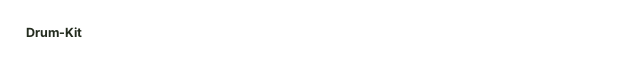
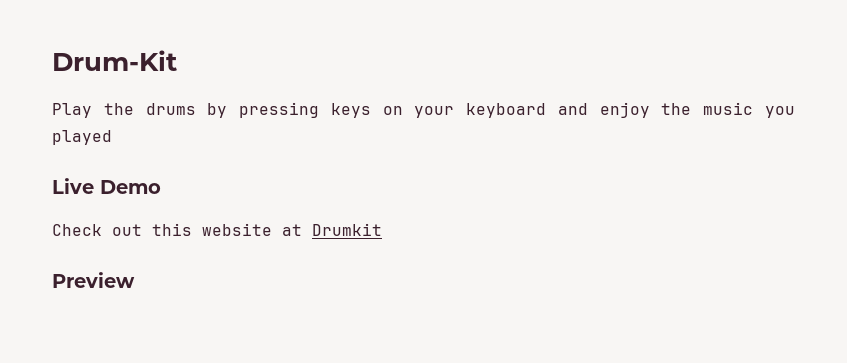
+ Play the drums by pressing keys on your keyboard and enjoy the music you played
+ Live Demo
+ Check out this website at Drumkit
+ Preview

